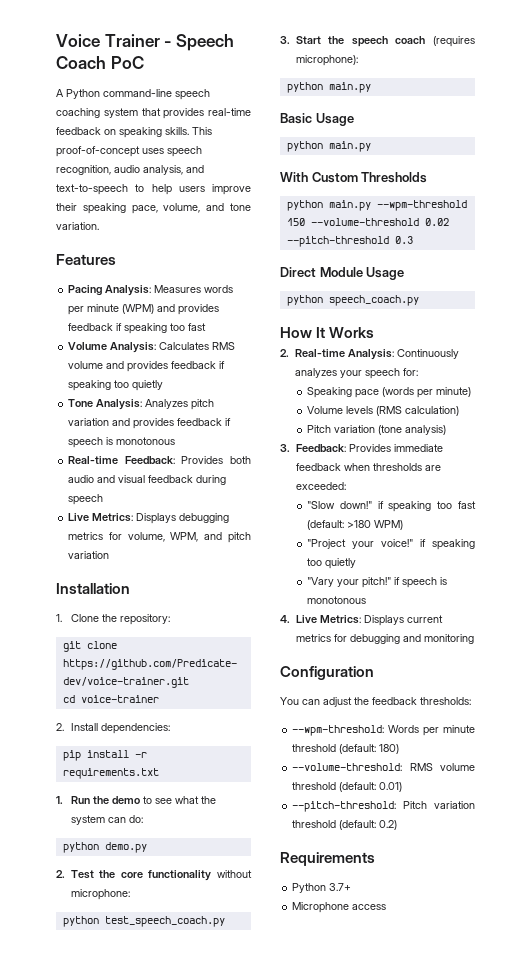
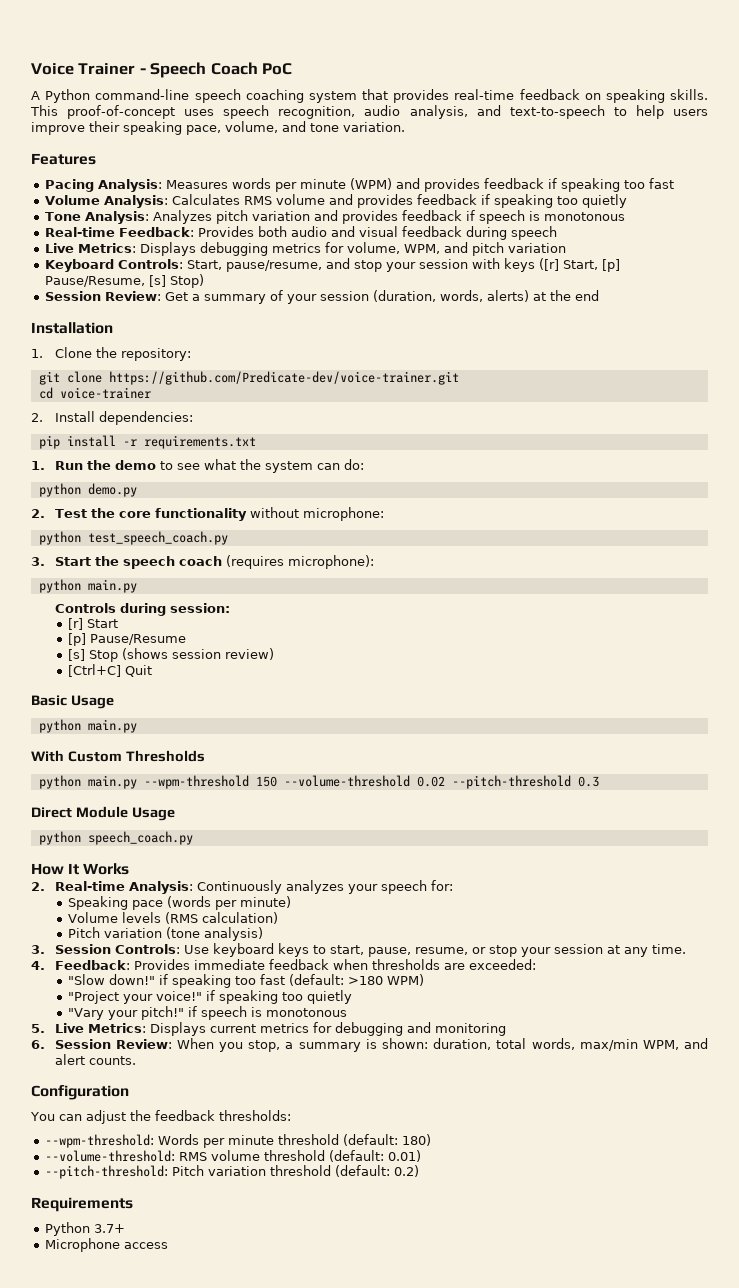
+ Keyboard Controls: Start, pause/resume, and stop your session with keys ([r] Start, [p] Pause/Resume, [s] Stop)
+ Session Review: Get a summary of your session (duration, words, alerts) at the end
+ Controls during session:
+ [r] Start
+ [p] Pause/Resume
+ [s] Stop (shows session review)
+ [Ctrl+C] Quit
- 3. Feedback: Provides immediate feedback when thresholds are exceeded:
+ 3. Session Controls: Use keyboard keys to start, pause, resume, or stop your session at any time.
+ 4. Feedback: Provides immediate feedback when thresholds are exceeded:
- 4. Live Metrics: Displays current metrics for debugging and monitoring
+ 5. Live Metrics: Displays current metrics for debugging and monitoring
+ 6. Session Review: When you stop, a summary is shown: duration, total words, max/min WPM, and alert counts.

